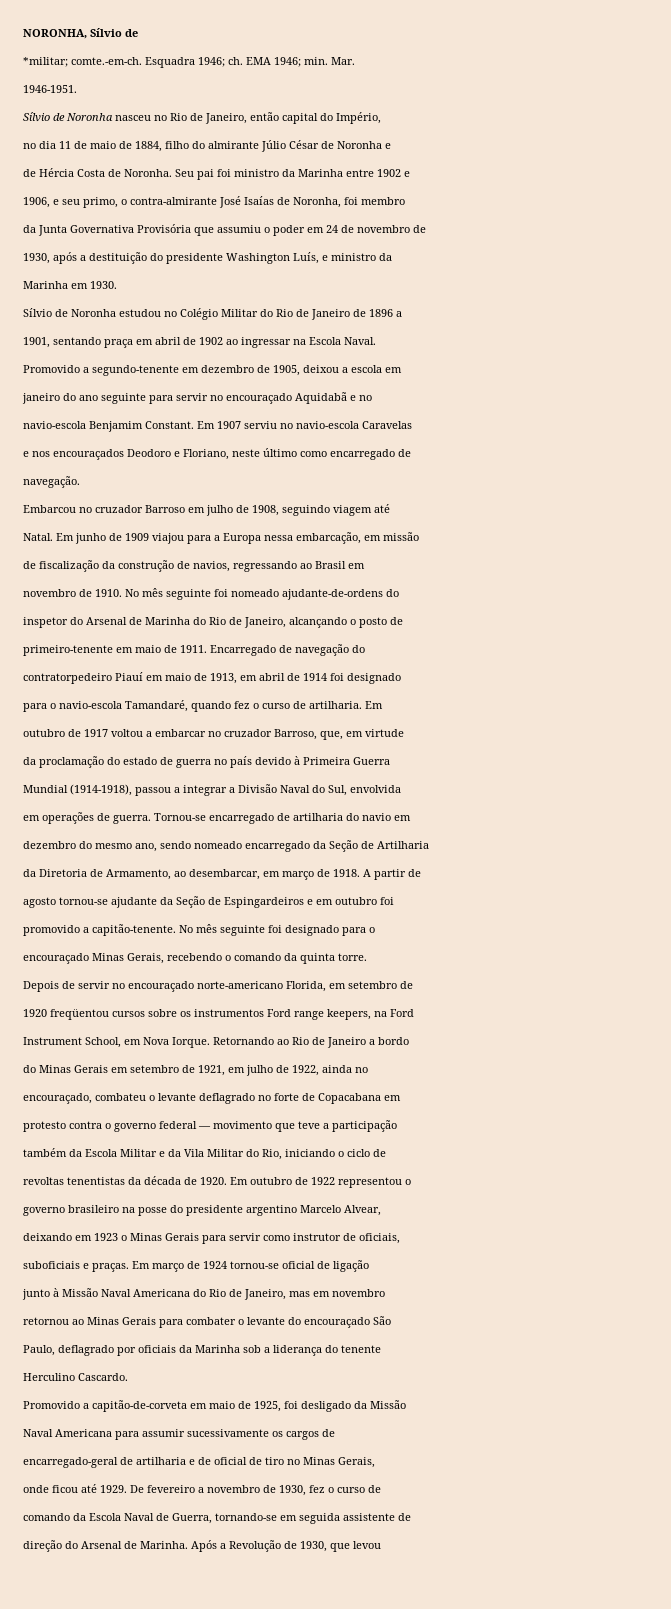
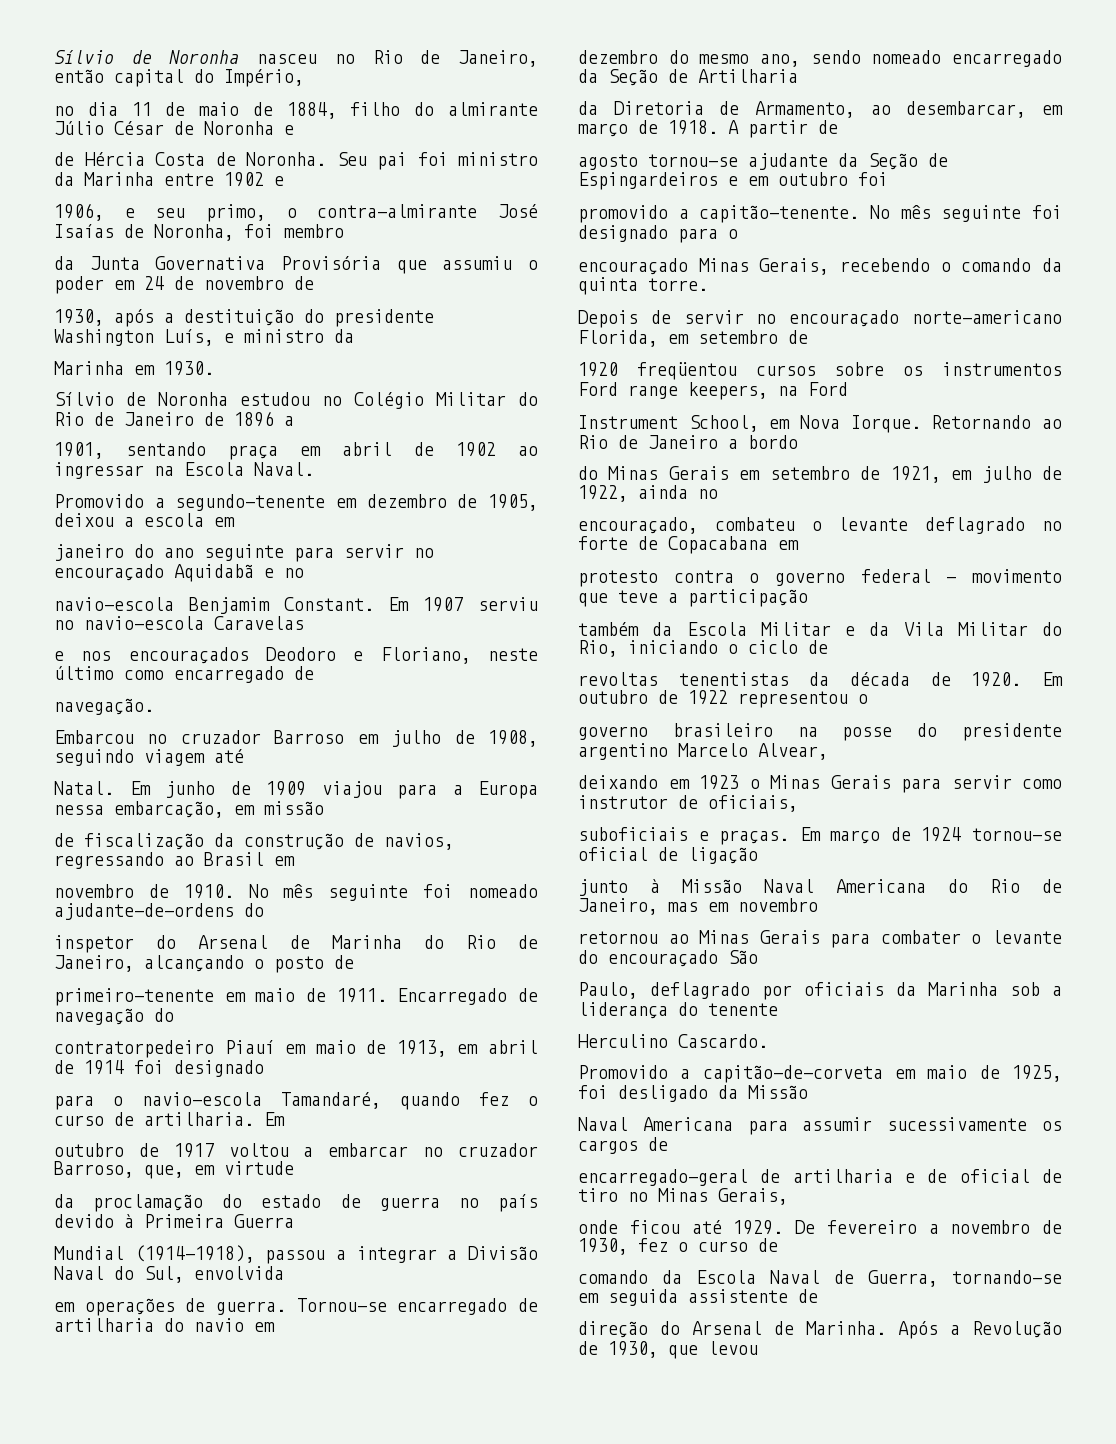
- NORONHA, Sílvio de
- *militar; comte.-em-ch. Esquadra 1946; ch. EMA 1946; min. Mar.
- 1946-1951.

